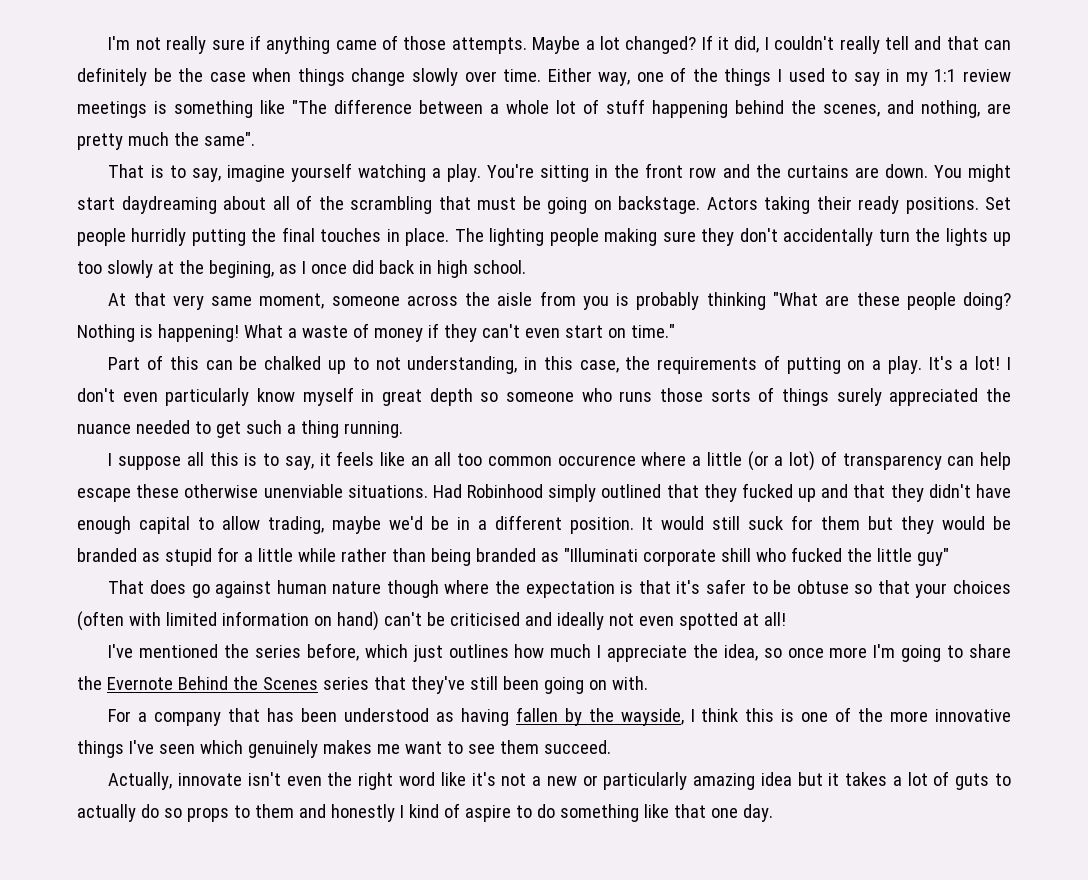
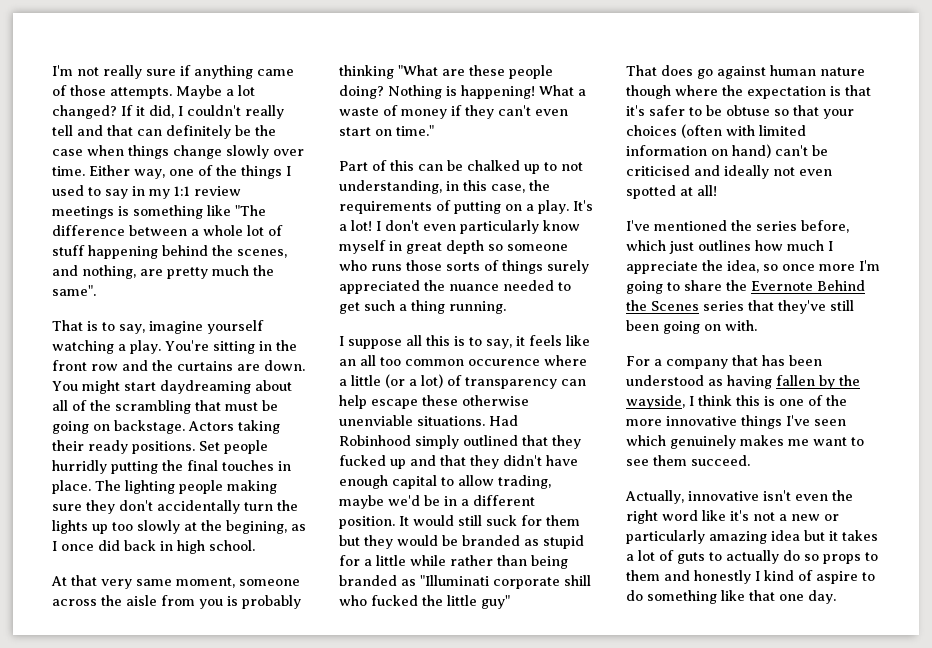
- Actually, innovate isn't even the right word like it's not a new or particularly amazing idea but it takes a lot of guts to actually do so props to them and honestly I kind of aspire to do something like that one day.
+ Actually, innovative isn't even the right word like it's not a new or particularly amazing idea but it takes a lot of guts to actually do so props to them and honestly I kind of aspire to do something like that one day.

